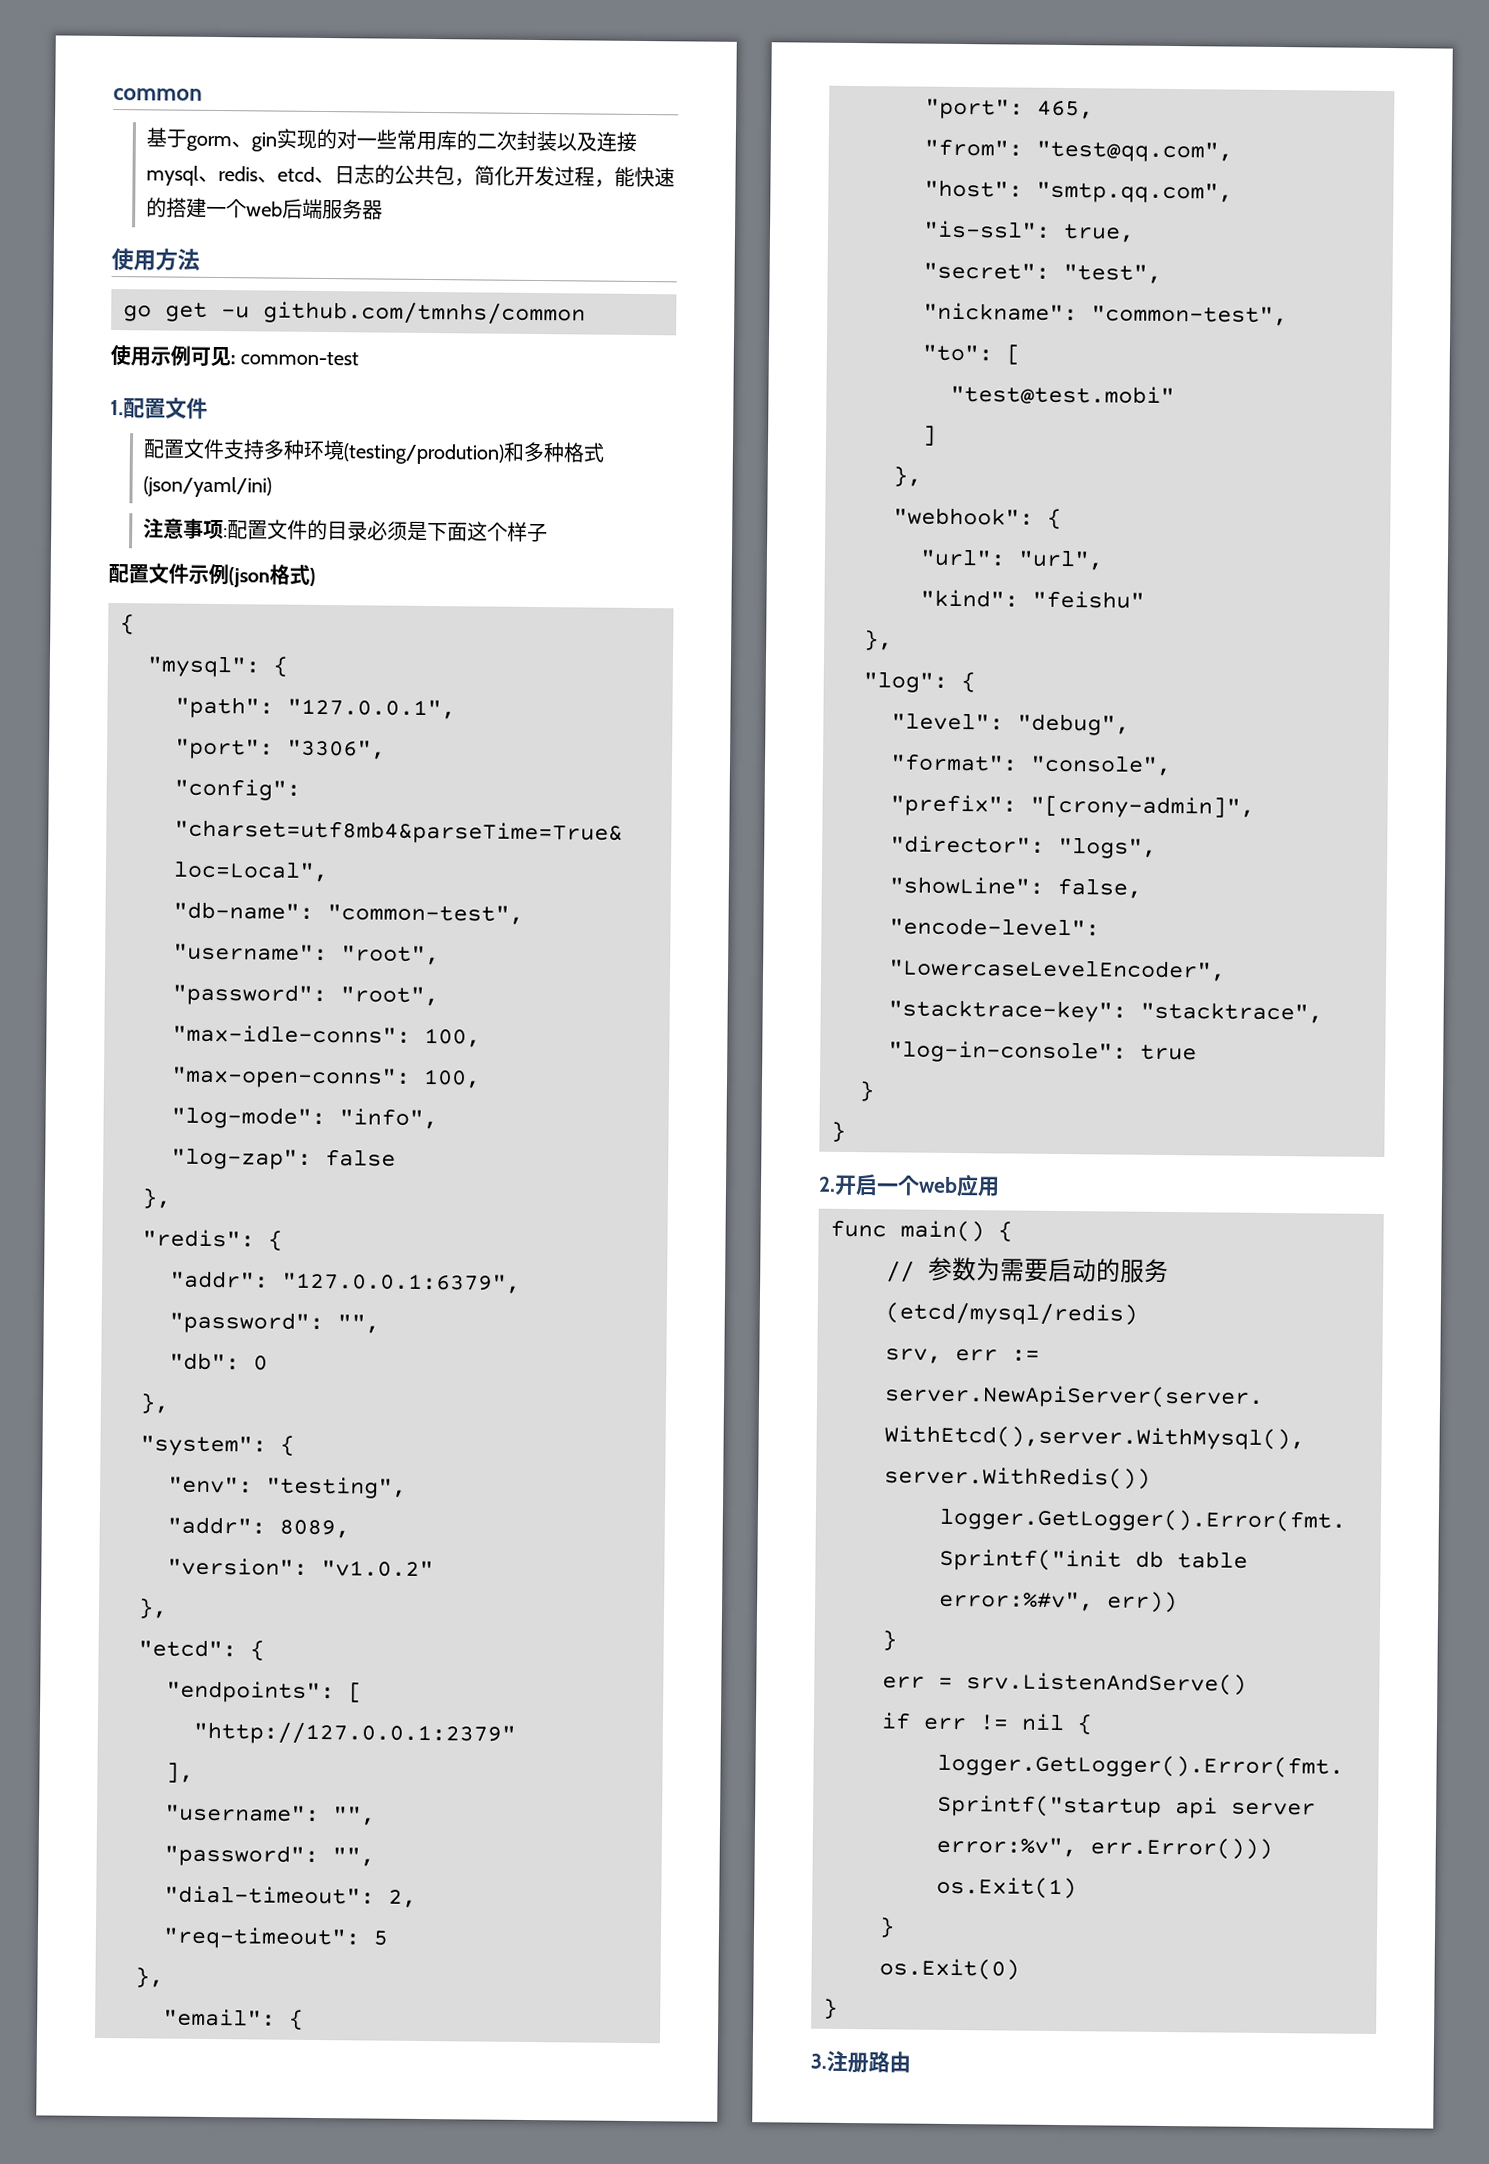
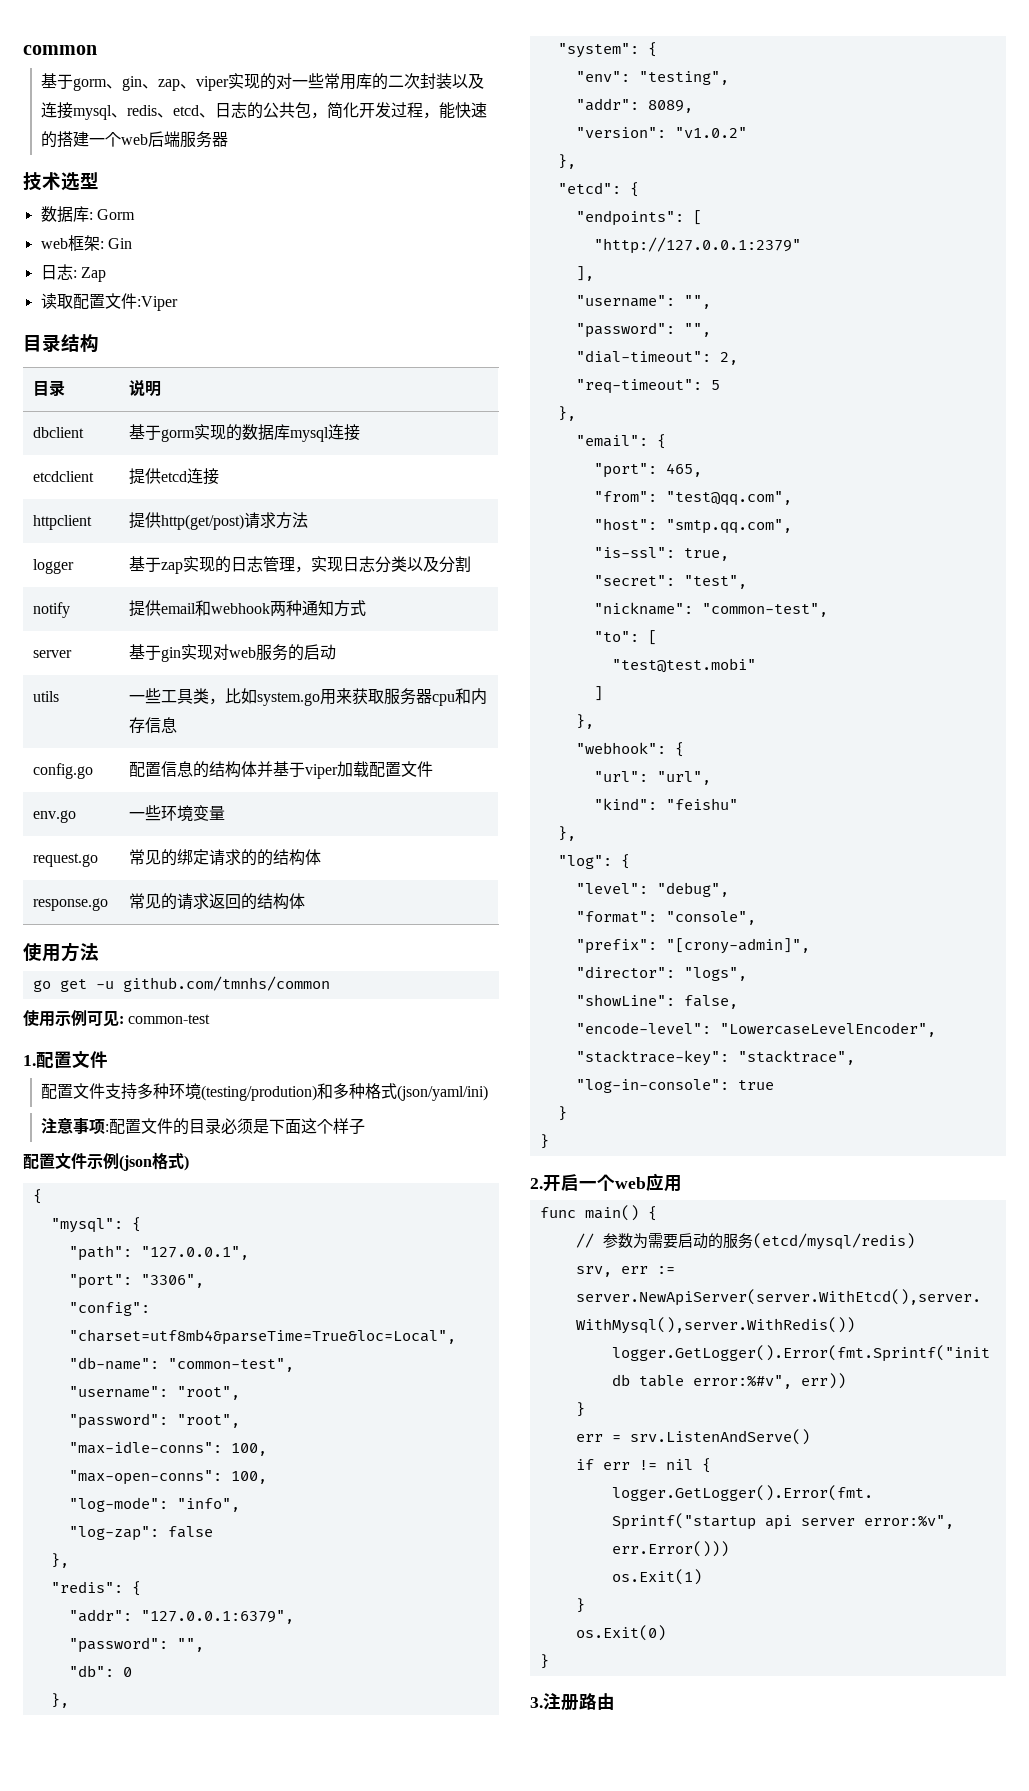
- 基于gorm、gin实现的对一些常用库的二次封装以及连接mysql、redis、etcd、日志的公共包，简化开发过程，能快速的搭建一个web后端服务器
+ 基于gorm、gin、zap、viper实现的对一些常用库的二次封装以及连接mysql、redis、etcd、日志的公共包，简化开发过程，能快速的搭建一个web后端服务器
+ 技术选型
+ 数据库: Gorm
+ web框架: Gin
+ 日志: Zap
+ 读取配置文件:Viper
+ 目录结构
+ 目录 | 说明
+ dbclient | 基于gorm实现的数据库mysql连接
+ etcdclient | 提供etcd连接
+ httpclient | 提供http(get/post)请求方法
+ logger | 基于zap实现的日志管理，实现日志分类以及分割
+ notify | 提供email和webhook两种通知方式
+ server | 基于gin实现对web服务的启动
+ utils | 一些工具类，比如system.go用来获取服务器cpu和内存信息
+ config.go | 配置信息的结构体并基于viper加载配置文件
+ env.go | 一些环境变量
+ request.go | 常见的绑定请求的的结构体
+ response.go | 常见的请求返回的结构体

